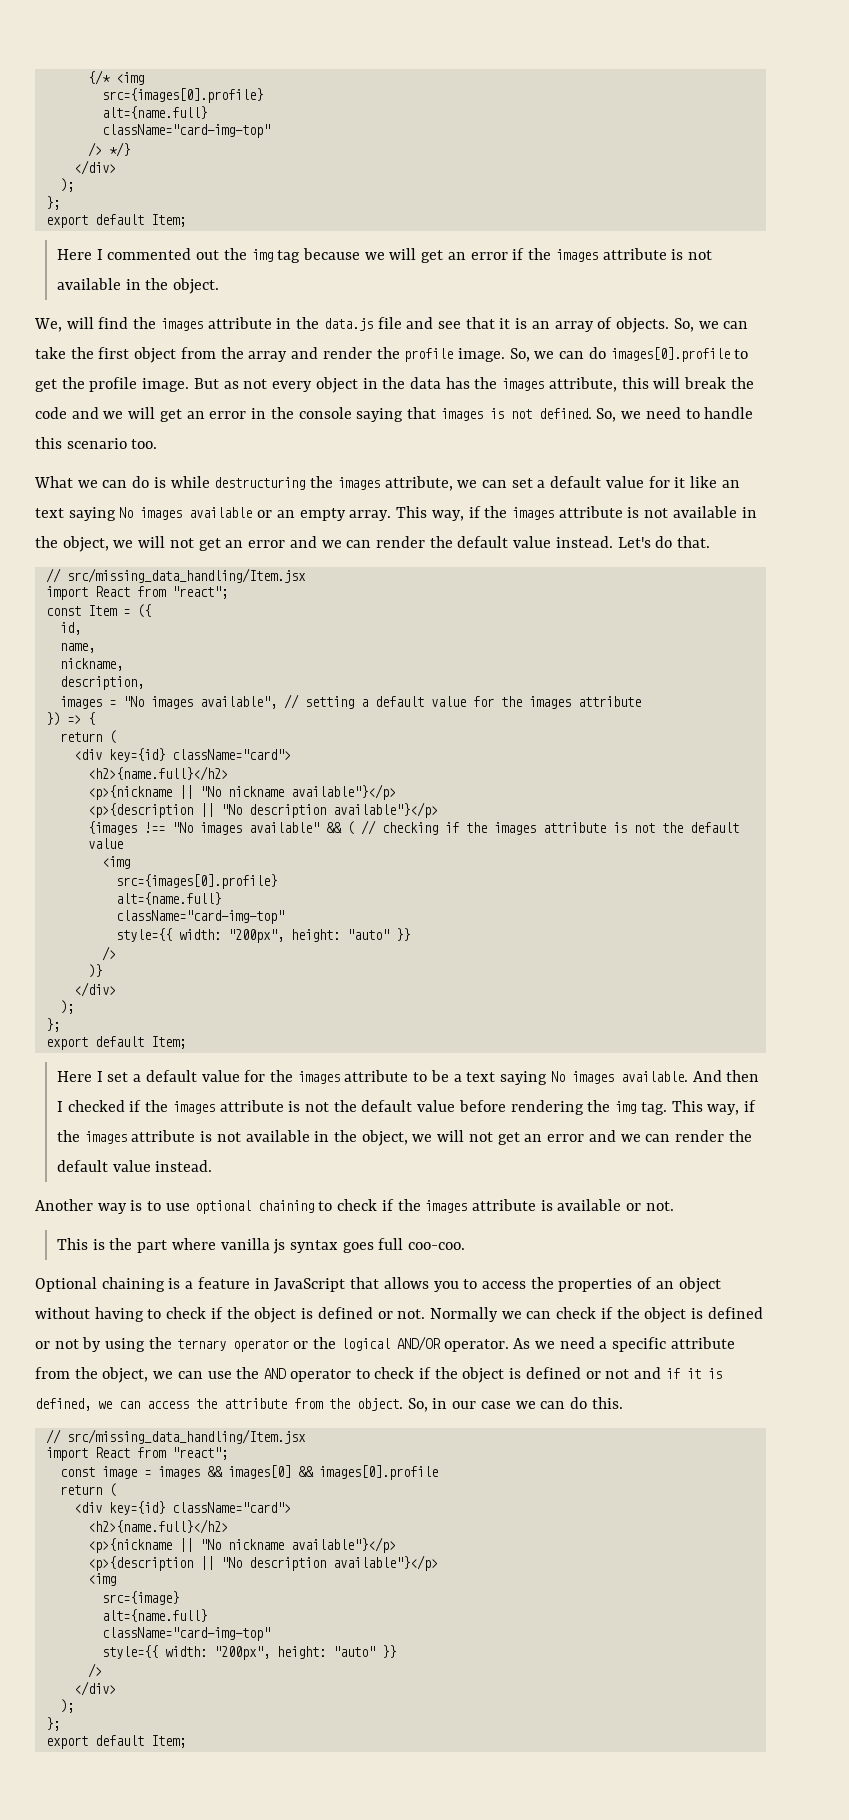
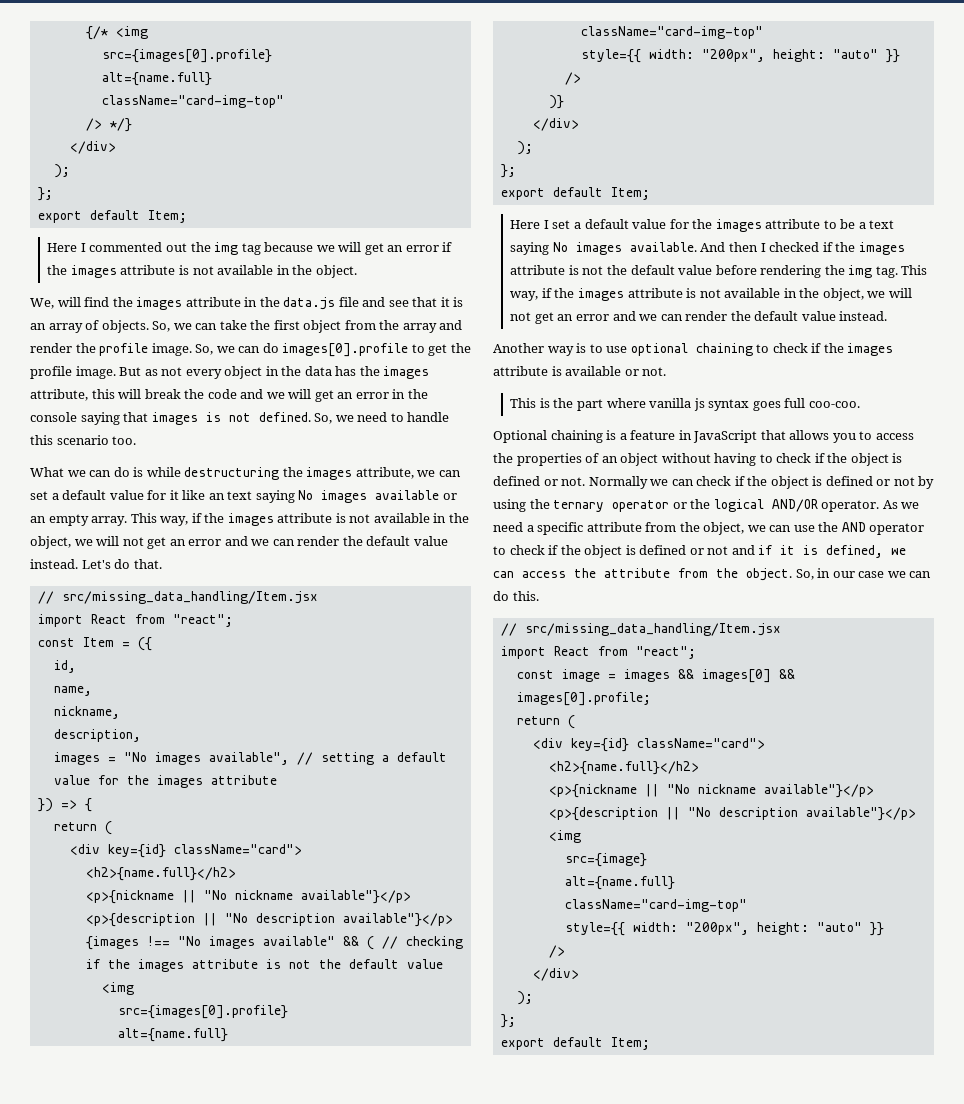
- const image = images && images[0] && images[0].profile
+ const image = images && images[0] && images[0].profile;

